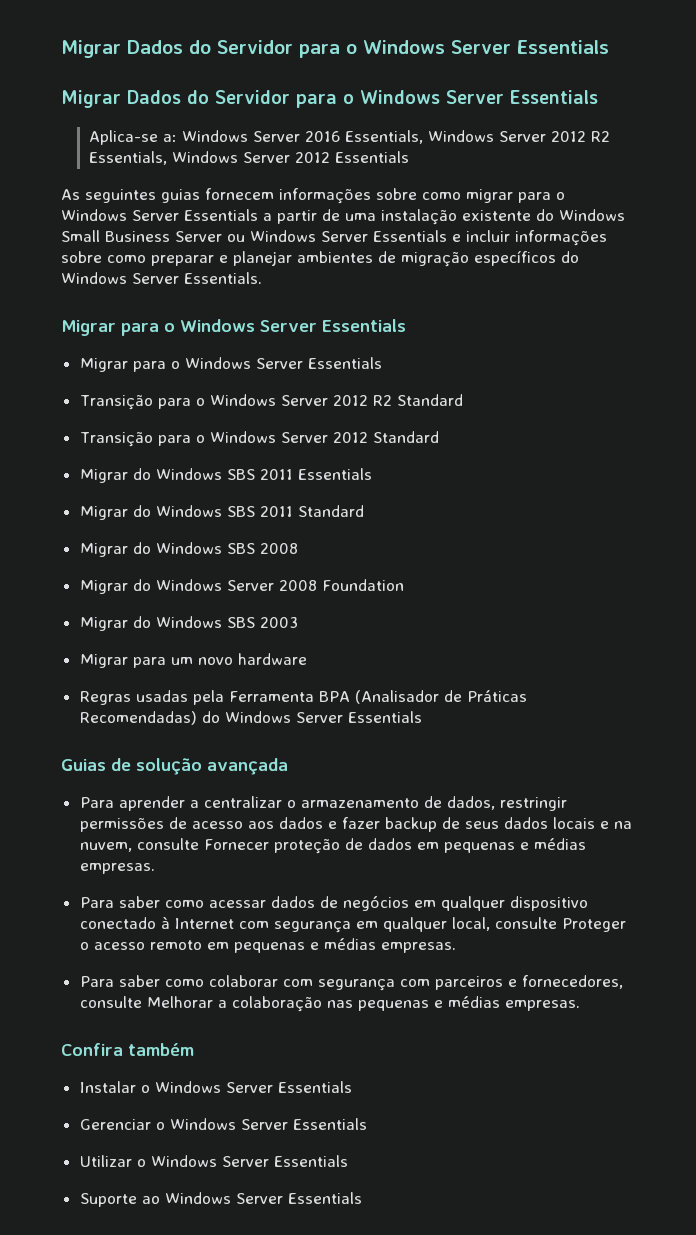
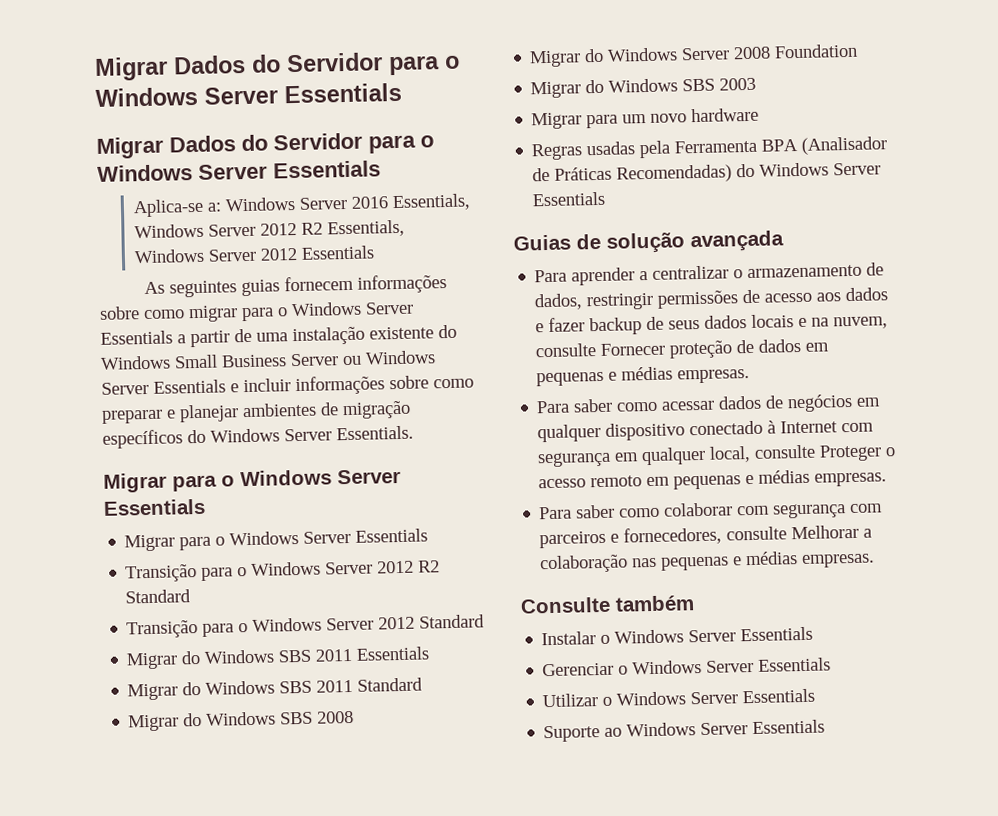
- Confira também
+ Consulte também

